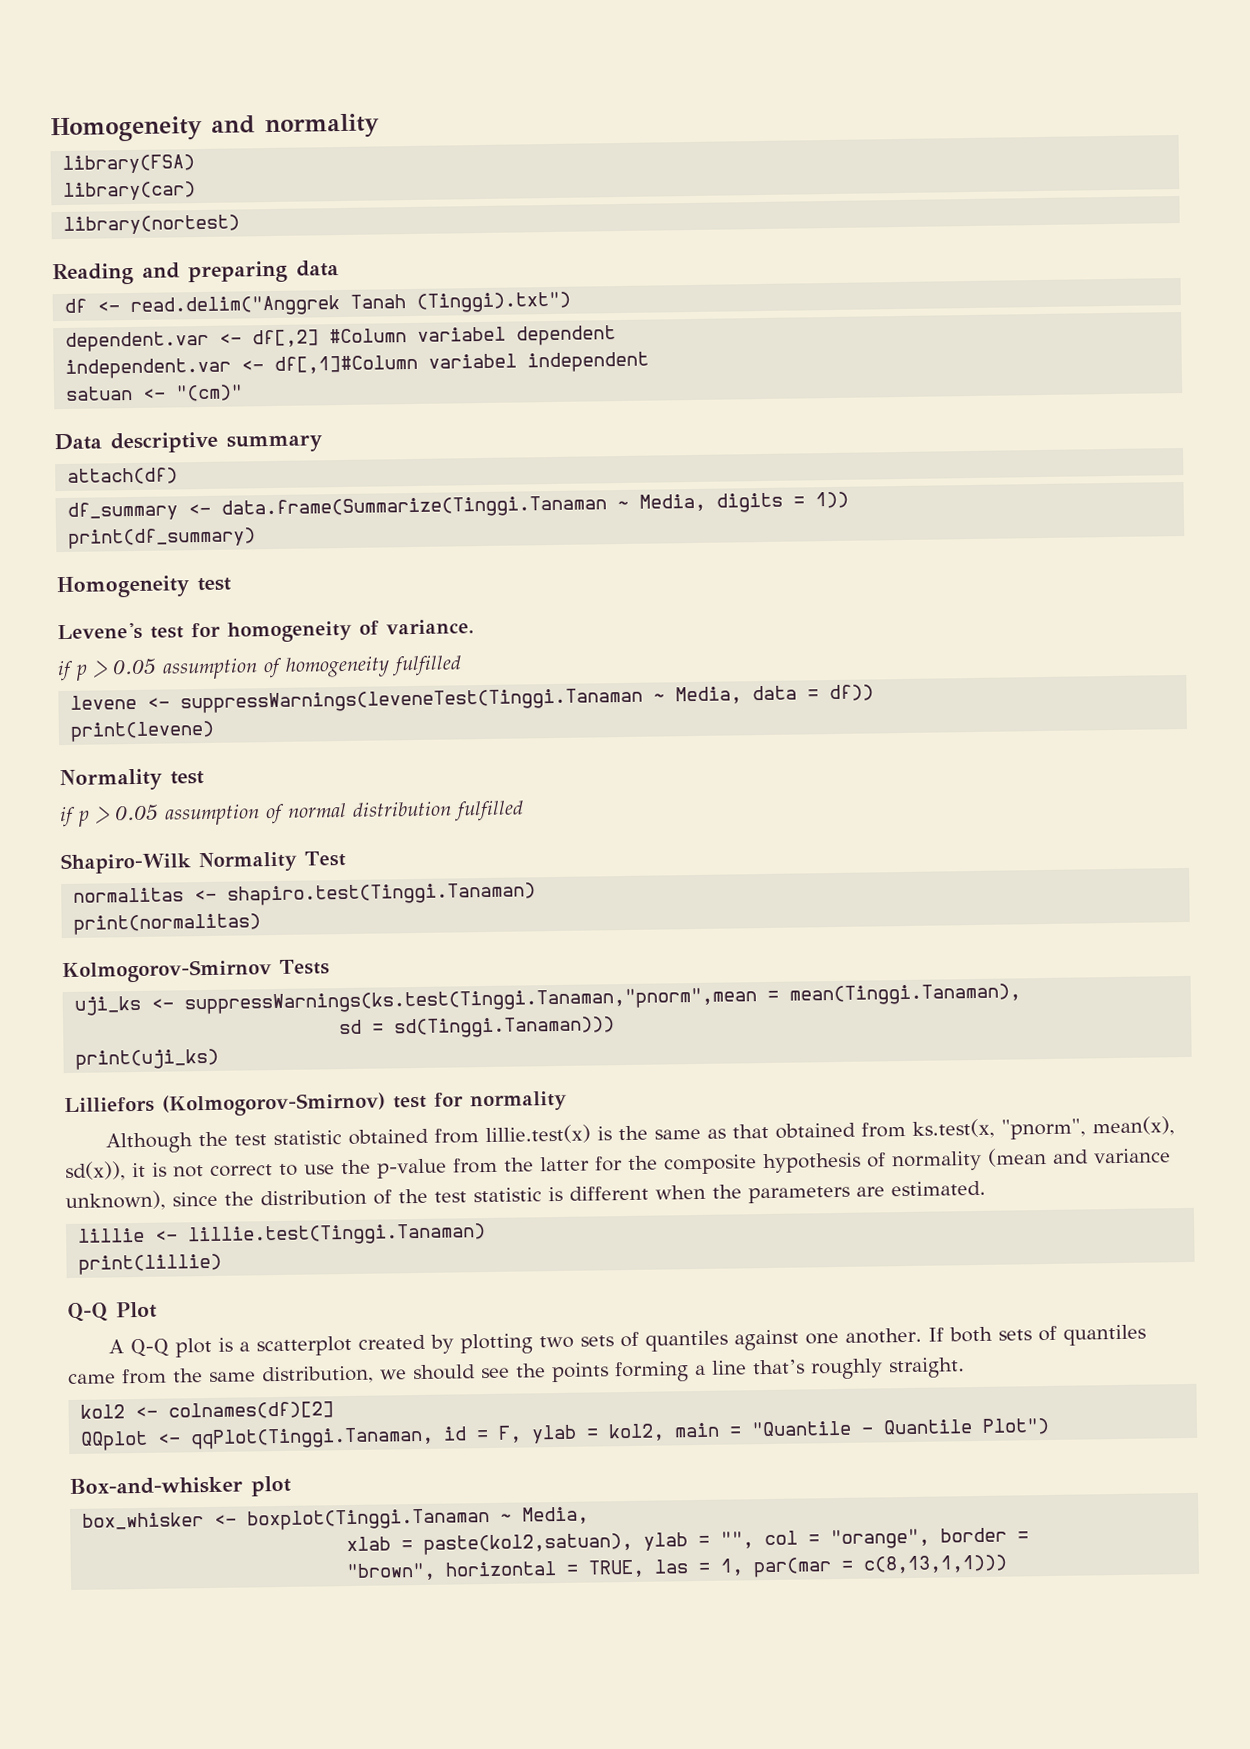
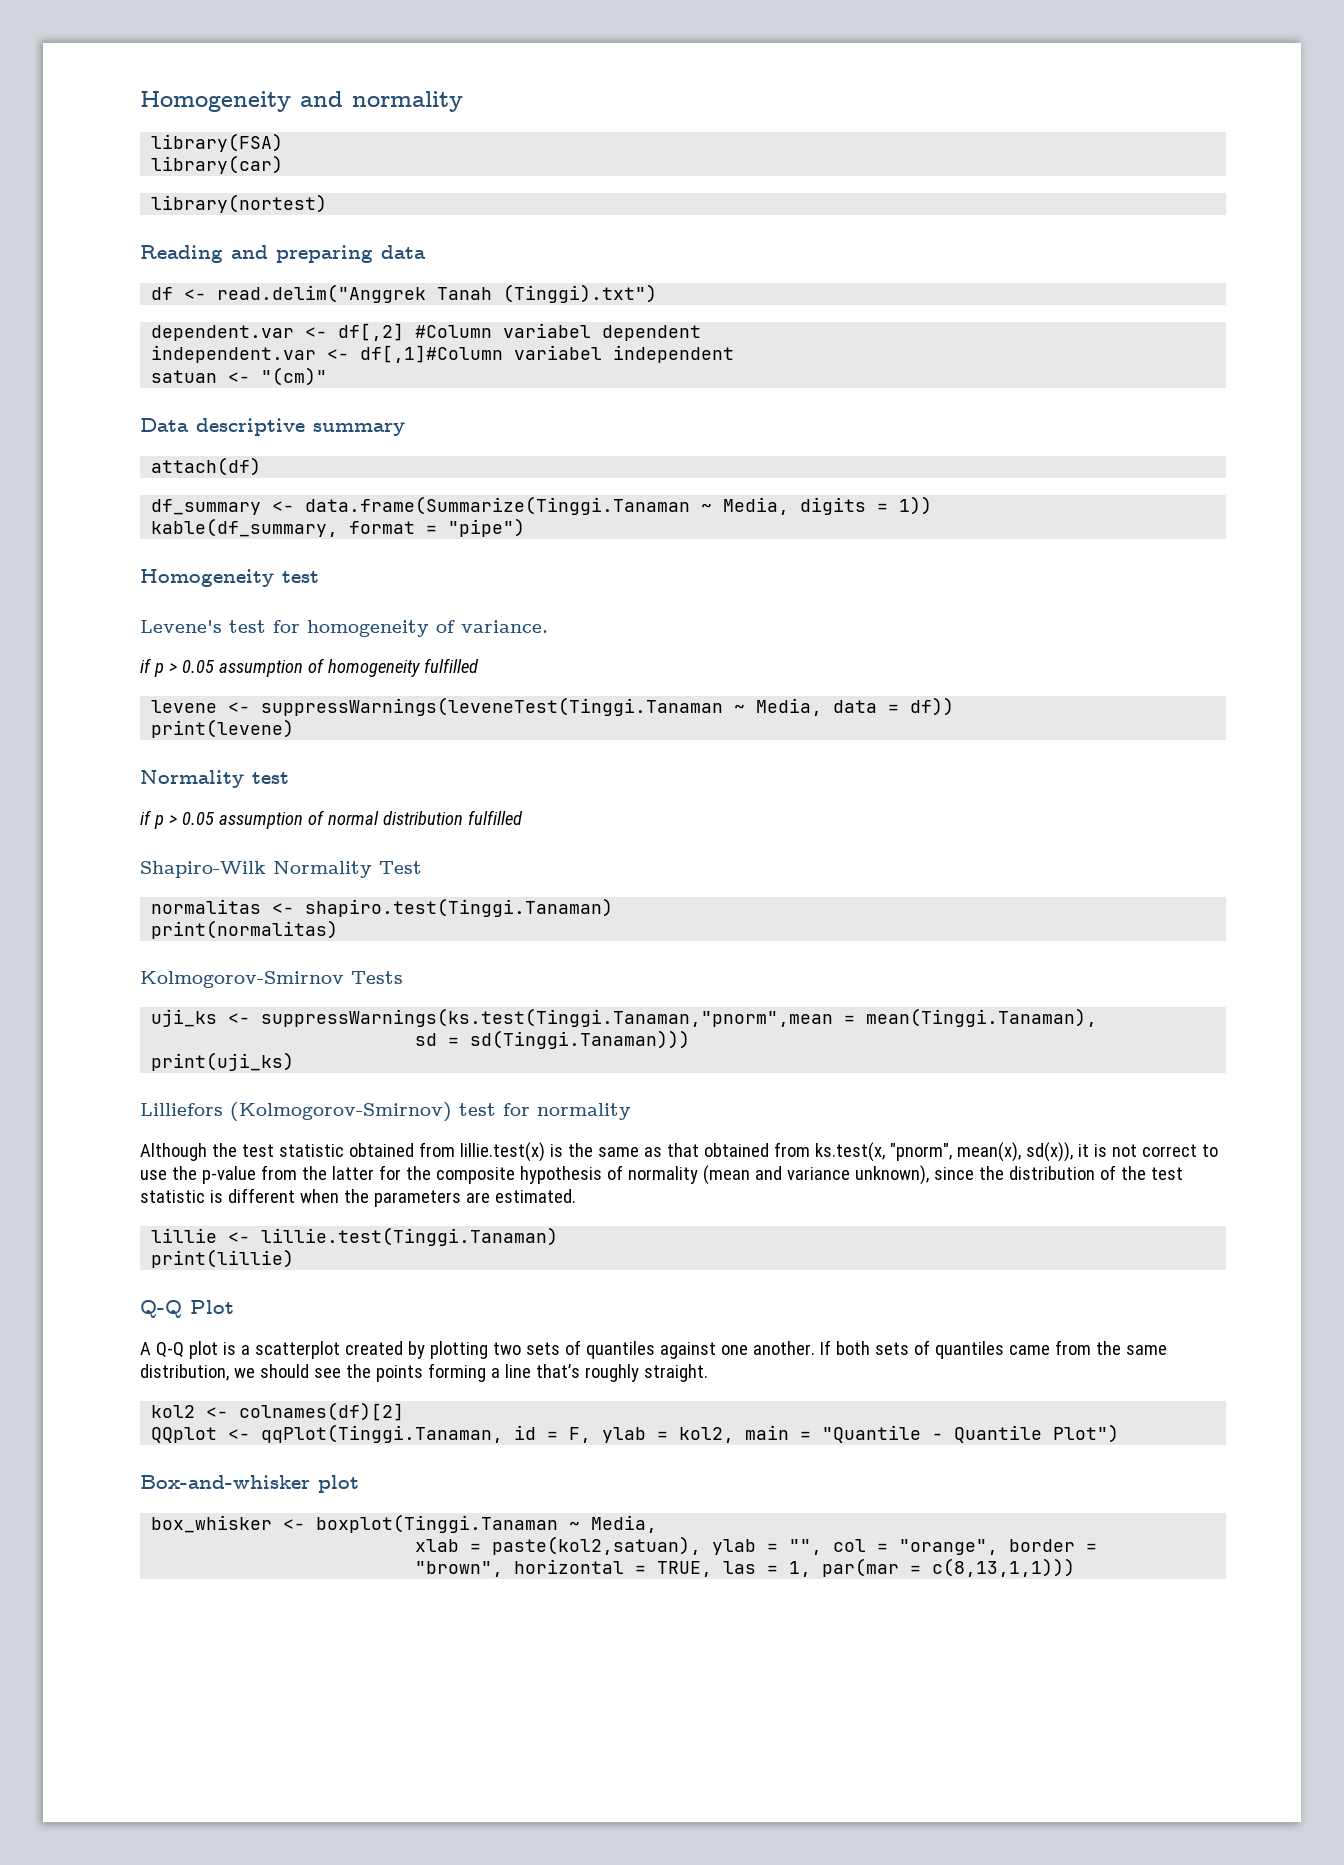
- print(df_summary)
+ kable(df_summary, format = "pipe")

